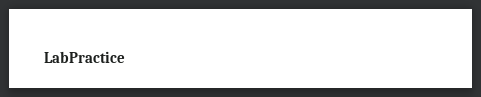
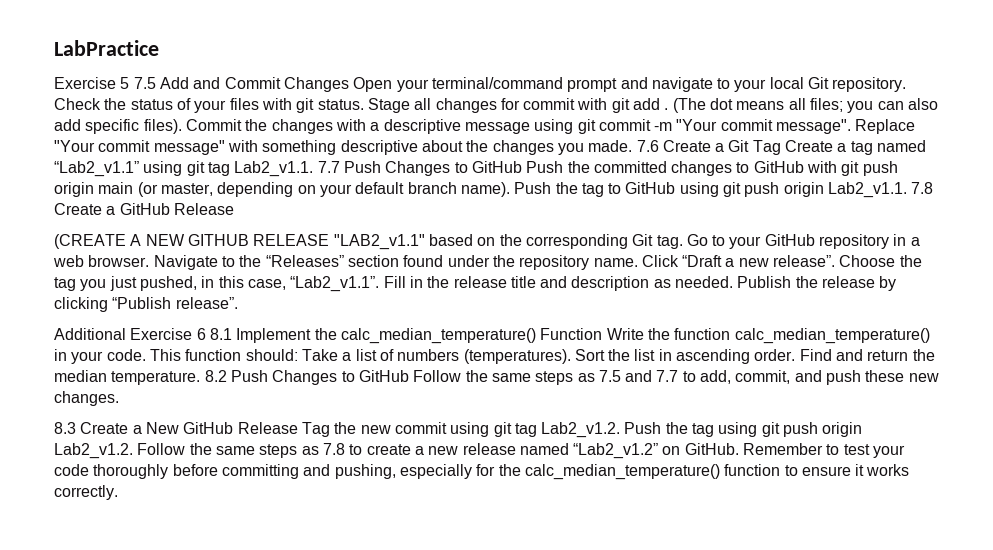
+ Exercise 5 7.5 Add and Commit Changes Open your terminal/command prompt and navigate to your local Git repository. Check the status of your files with git status. Stage all changes for commit with git add . (The dot means all files; you can also add specific files). Commit the changes with a descriptive message using git commit -m "Your commit message". Replace "Your commit message" with something descriptive about the changes you made. 7.6 Create a Git Tag Create a tag named “Lab2_v1.1” using git tag Lab2_v1.1. 7.7 Push Changes to GitHub Push the committed changes to GitHub with git push origin main (or master, depending on your default branch name). Push the tag to GitHub using git push origin Lab2_v1.1. 7.8 Create a GitHub Release
+ (CREATE A NEW GITHUB RELEASE "LAB2_v1.1" based on the corresponding Git tag. Go to your GitHub repository in a web browser. Navigate to the “Releases” section found under the repository name. Click “Draft a new release”. Choose the tag you just pushed, in this case, “Lab2_v1.1”. Fill in the release title and description as needed. Publish the release by clicking “Publish release”.
+ Additional Exercise 6 8.1 Implement the calc_median_temperature() Function Write the function calc_median_temperature() in your code. This function should: Take a list of numbers (temperatures). Sort the list in ascending order. Find and return the median temperature. 8.2 Push Changes to GitHub Follow the same steps as 7.5 and 7.7 to add, commit, and push these new changes.
+ 8.3 Create a New GitHub Release Tag the new commit using git tag Lab2_v1.2. Push the tag using git push origin Lab2_v1.2. Follow the same steps as 7.8 to create a new release named “Lab2_v1.2” on GitHub. Remember to test your code thoroughly before committing and pushing, especially for the calc_median_temperature() function to ensure it works correctly.

